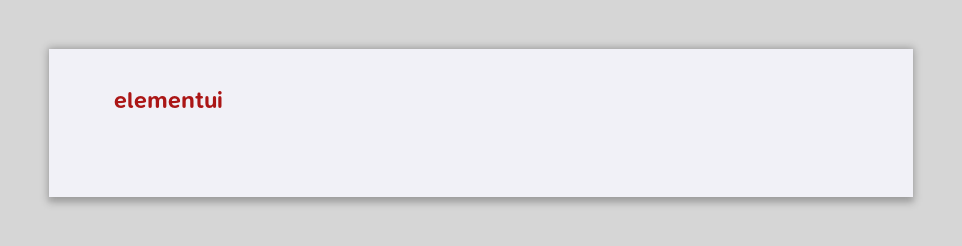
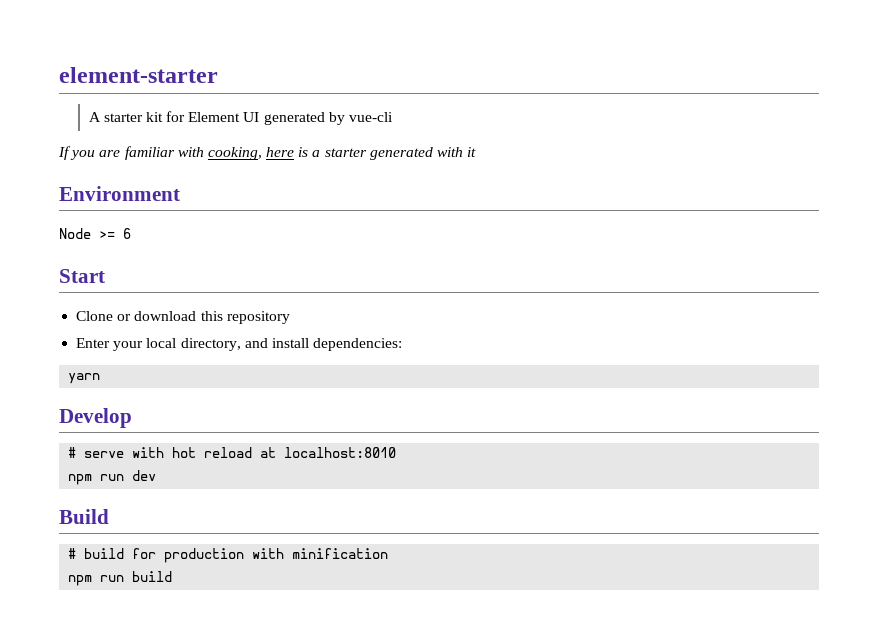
- elementui
+ element-starter
+ A starter kit for Element UI generated by vue-cli
+ If you are familiar with cooking, here is a starter generated with it
+ Environment
+ Node >= 6
+ Start
+ Clone or download this repository
+ Enter your local directory, and install dependencies:
+ yarn
+ Develop
+ # serve with hot reload at localhost:8010
+ npm run dev
+ Build
+ # build for production with minification
+ npm run build

